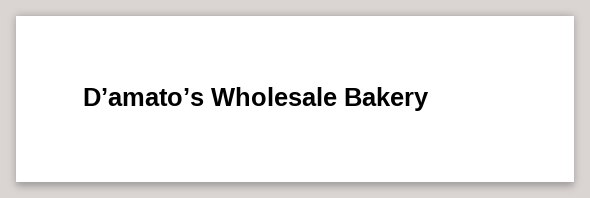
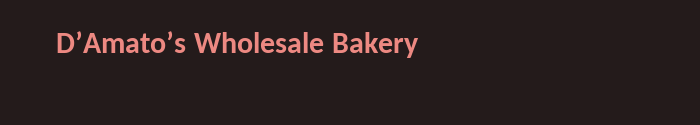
- D’amato’s Wholesale Bakery
+ D’Amato’s Wholesale Bakery

